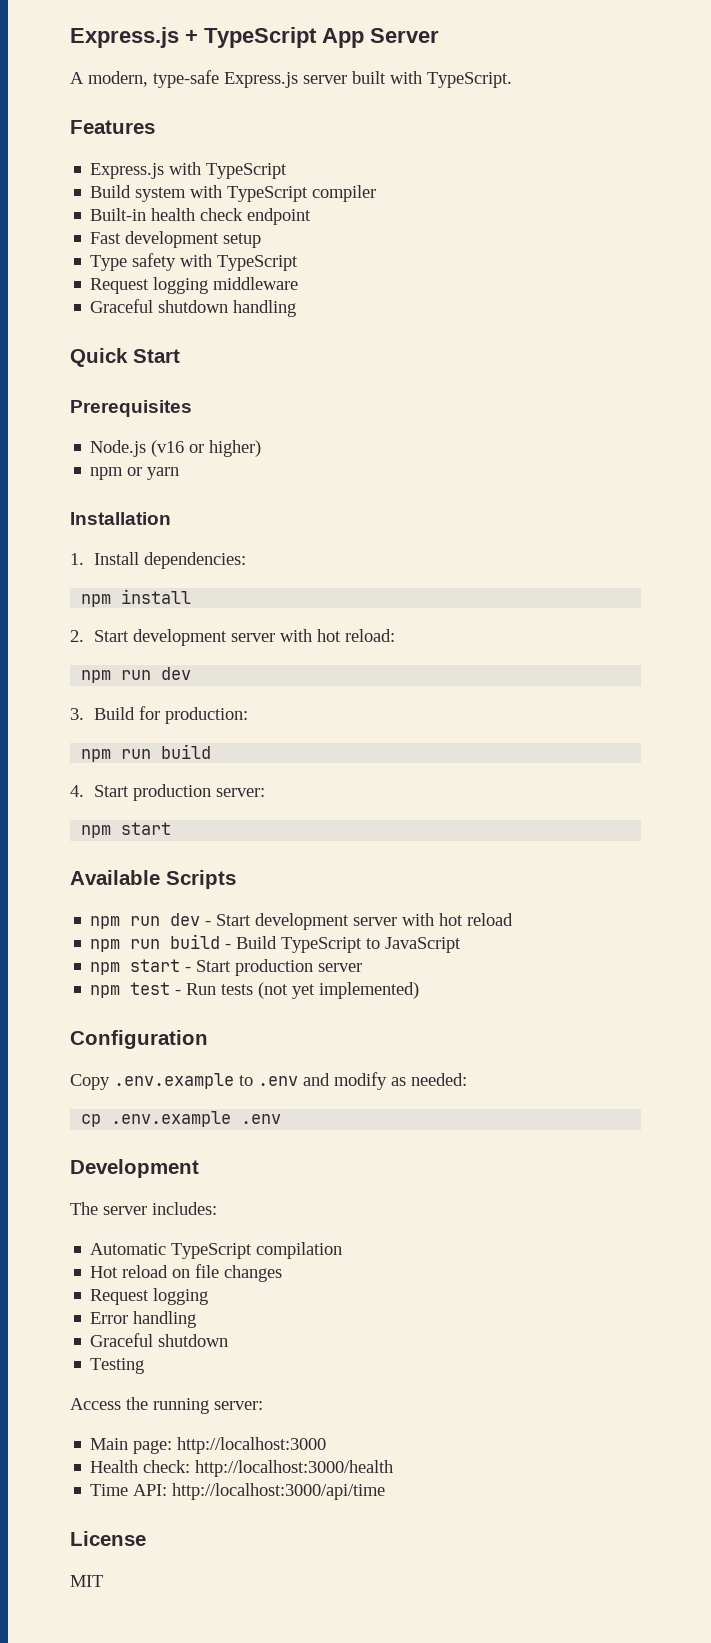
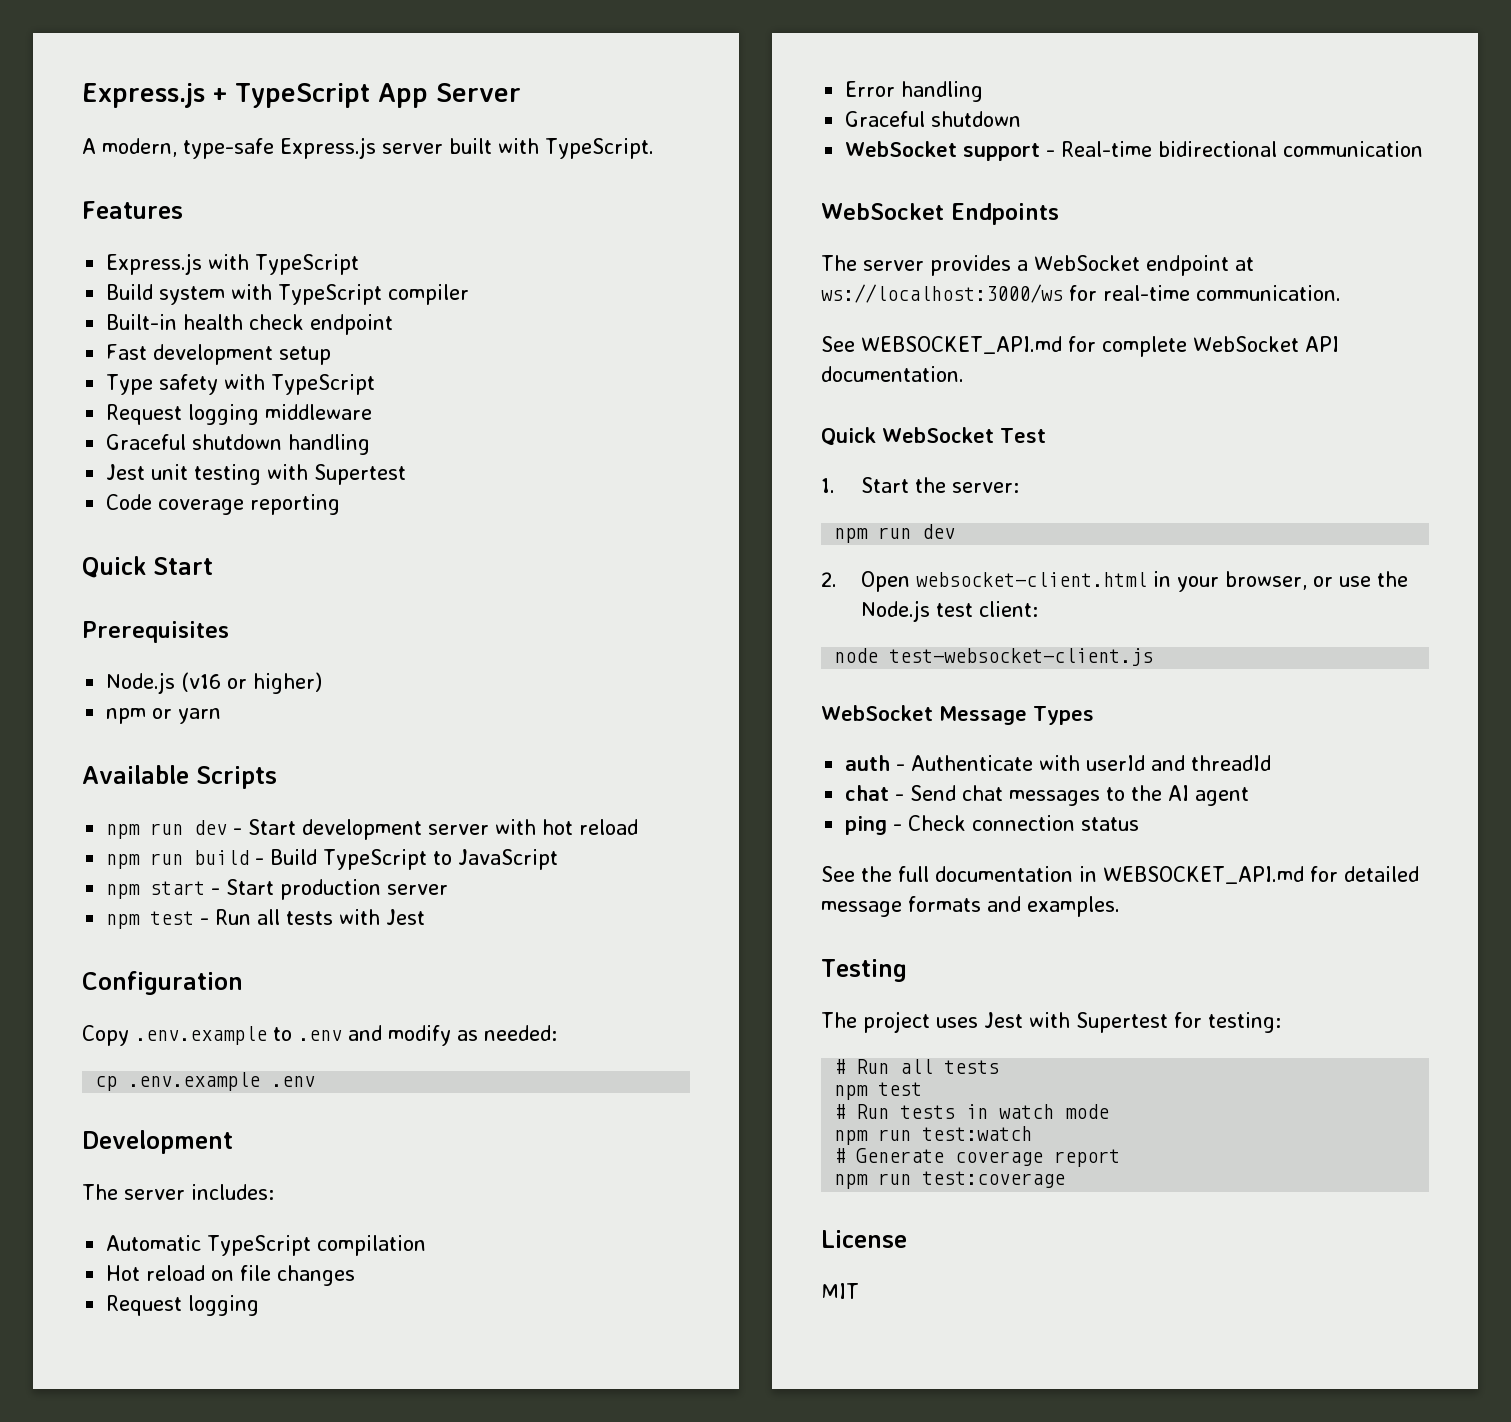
+ Jest unit testing with Supertest
+ Code coverage reporting
- Installation
- 1. Install dependencies:
- npm install
- 2. Start development server with hot reload:
- npm run dev
- 3. Build for production:
- npm run build
- 4. Start production server:
- npm start
- npm test - Run tests (not yet implemented)
+ npm test - Run all tests with Jest
+ WebSocket support - Real-time bidirectional communication
+ WebSocket Endpoints
+ The server provides a WebSocket endpoint at ws://localhost:3000/ws for real-time communication.
+ See WEBSOCKET_API.md for complete WebSocket API documentation.
+ Quick WebSocket Test
+ 1. Start the server:
+ npm run dev
+ 2. Open websocket-client.html in your browser, or use the Node.js test client:
+ node test-websocket-client.js
+ WebSocket Message Types
+ auth - Authenticate with userId and threadId
+ chat - Send chat messages to the AI agent
+ ping - Check connection status
+ See the full documentation in WEBSOCKET_API.md for detailed message formats and examples.
  Testing
- Access the running server:
- Main page: http://localhost:3000
- Health check: http://localhost:3000/health
- Time API: http://localhost:3000/api/time
+ The project uses Jest with Supertest for testing:
+ # Run all tests
+ npm test
+ # Run tests in watch mode
+ npm run test:watch
+ # Generate coverage report
+ npm run test:coverage

